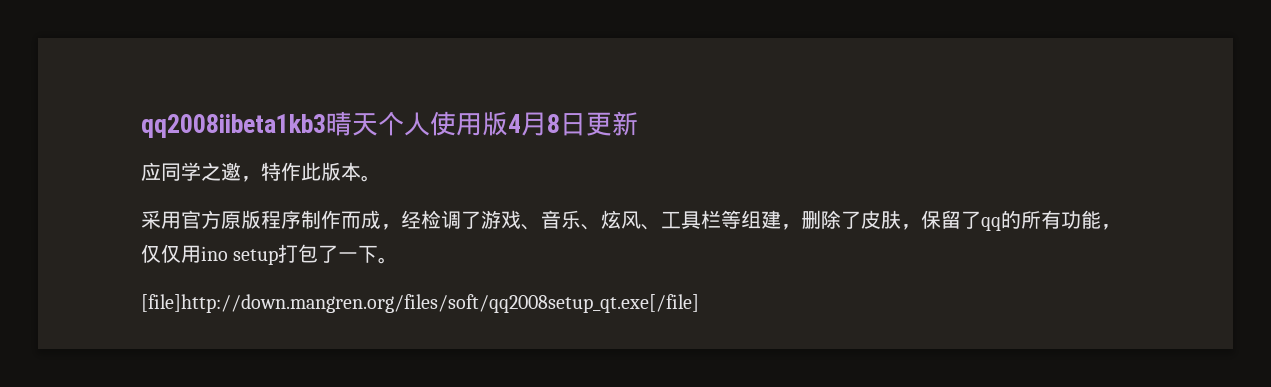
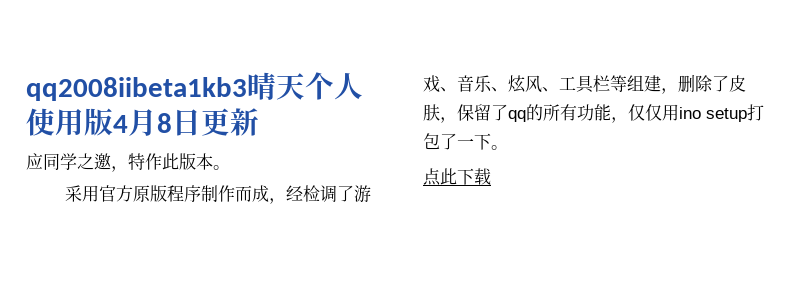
- [file]http://down.mangren.org/files/soft/qq2008setup_qt.exe[/file]
+ 点此下载

